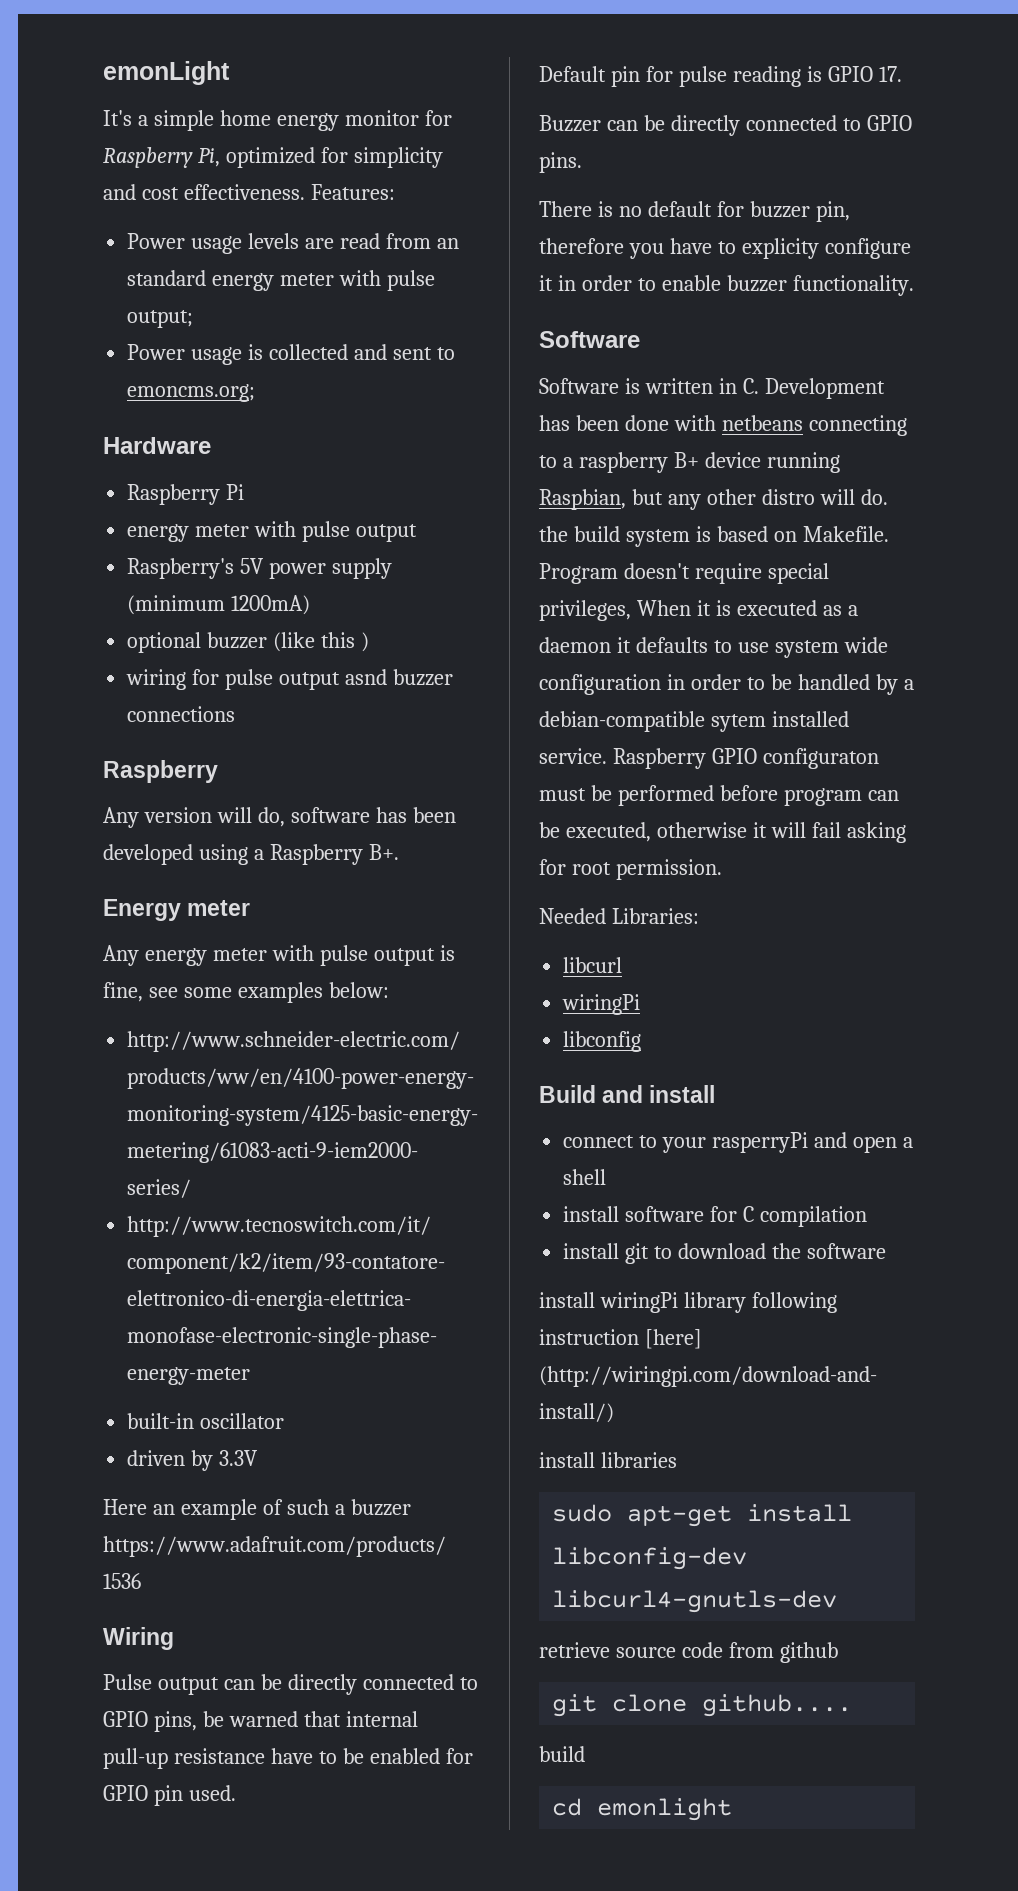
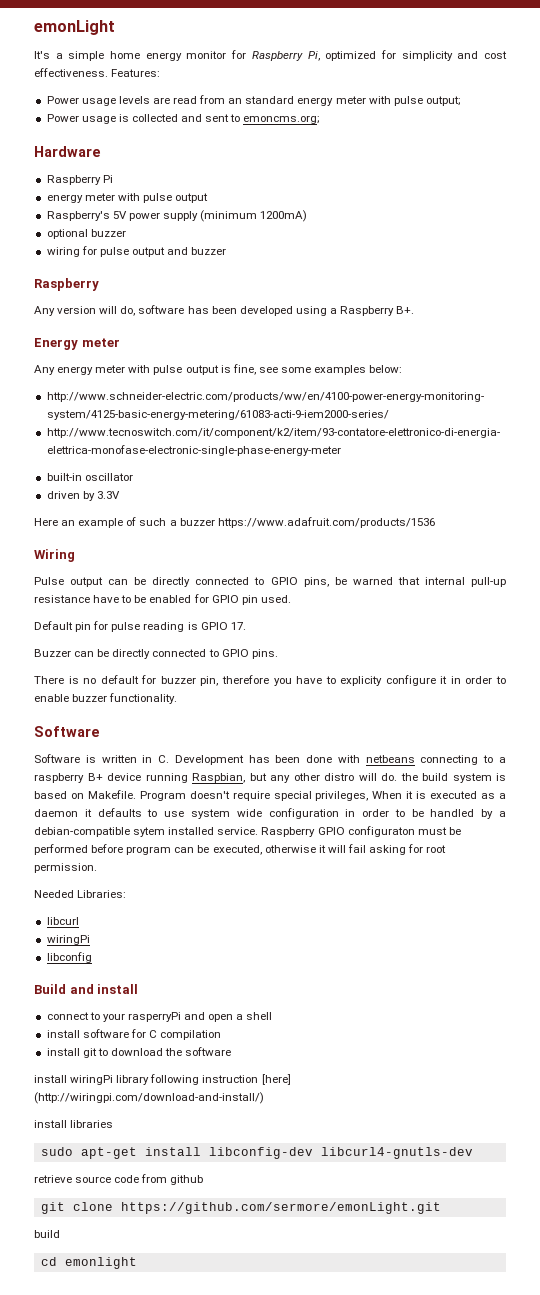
- optional buzzer (like this )
+ optional buzzer
- wiring for pulse output asnd buzzer connections
+ wiring for pulse output and buzzer
- git clone github....
+ git clone https://github.com/sermore/emonLight.git

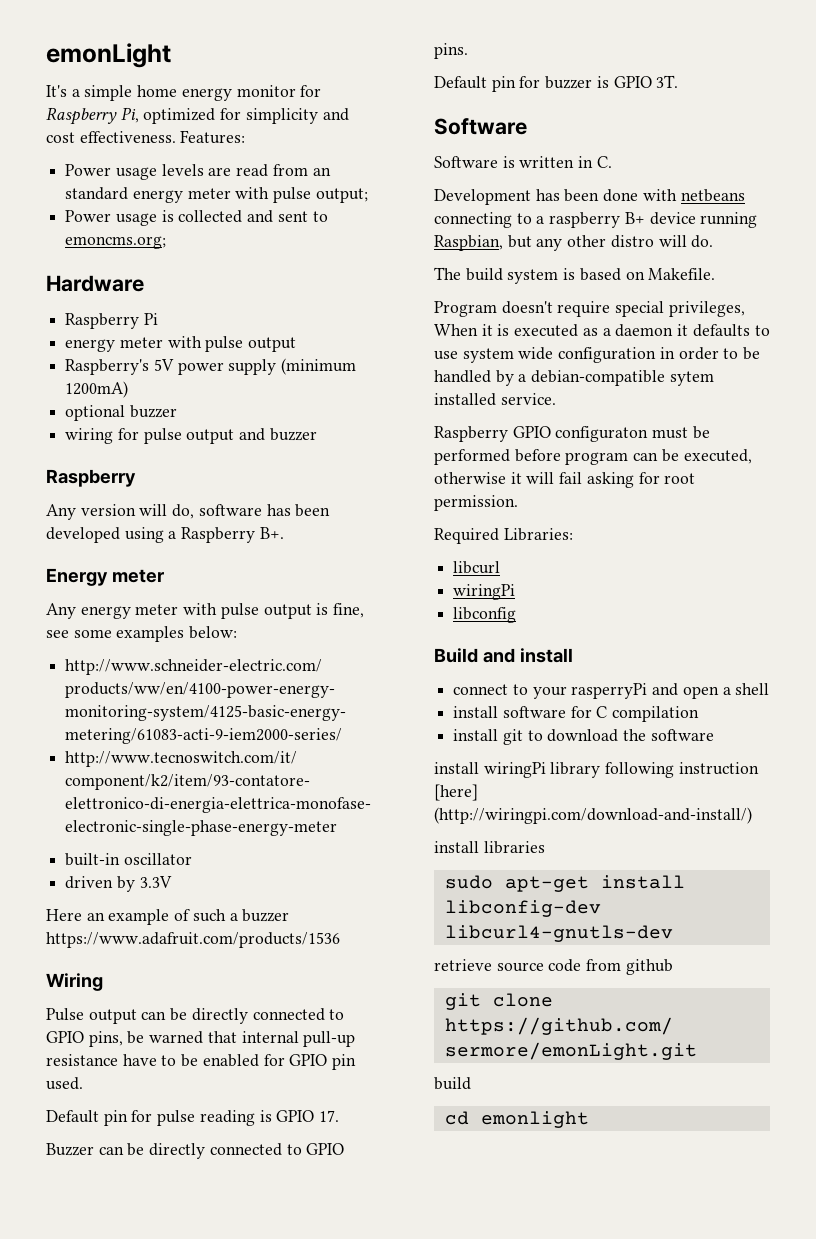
- There is no default for buzzer pin, therefore you have to explicity configure it in order to enable buzzer functionality.
+ Default pin for buzzer is GPIO 3T.
- Software is written in C. Development has been done with netbeans connecting to a raspberry B+ device running Raspbian, but any other distro will do. the build system is based on Makefile. Program doesn't require special privileges, When it is executed as a daemon it defaults to use system wide configuration in order to be handled by a debian-compatible sytem installed service. Raspberry GPIO configuraton must be performed before program can be executed, otherwise it will fail asking for root permission.
+ Software is written in C.
+ Development has been done with netbeans connecting to a raspberry B+ device running Raspbian, but any other distro will do.
+ The build system is based on Makefile.
+ Program doesn't require special privileges, When it is executed as a daemon it defaults to use system wide configuration in order to be handled by a debian-compatible sytem installed service.
+ Raspberry GPIO configuraton must be performed before program can be executed, otherwise it will fail asking for root permission.
- Needed Libraries:
+ Required Libraries:

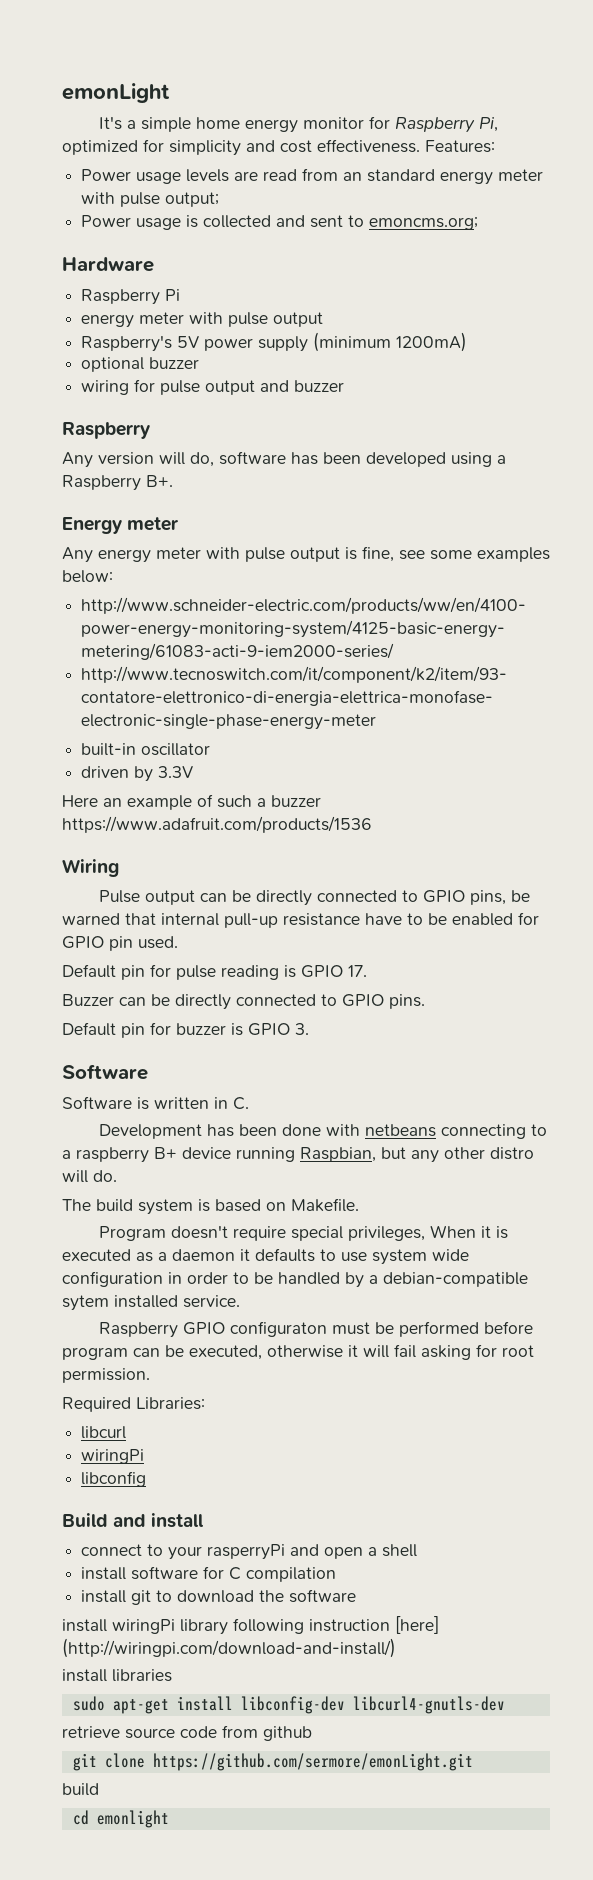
- Default pin for buzzer is GPIO 3T.
+ Default pin for buzzer is GPIO 3.

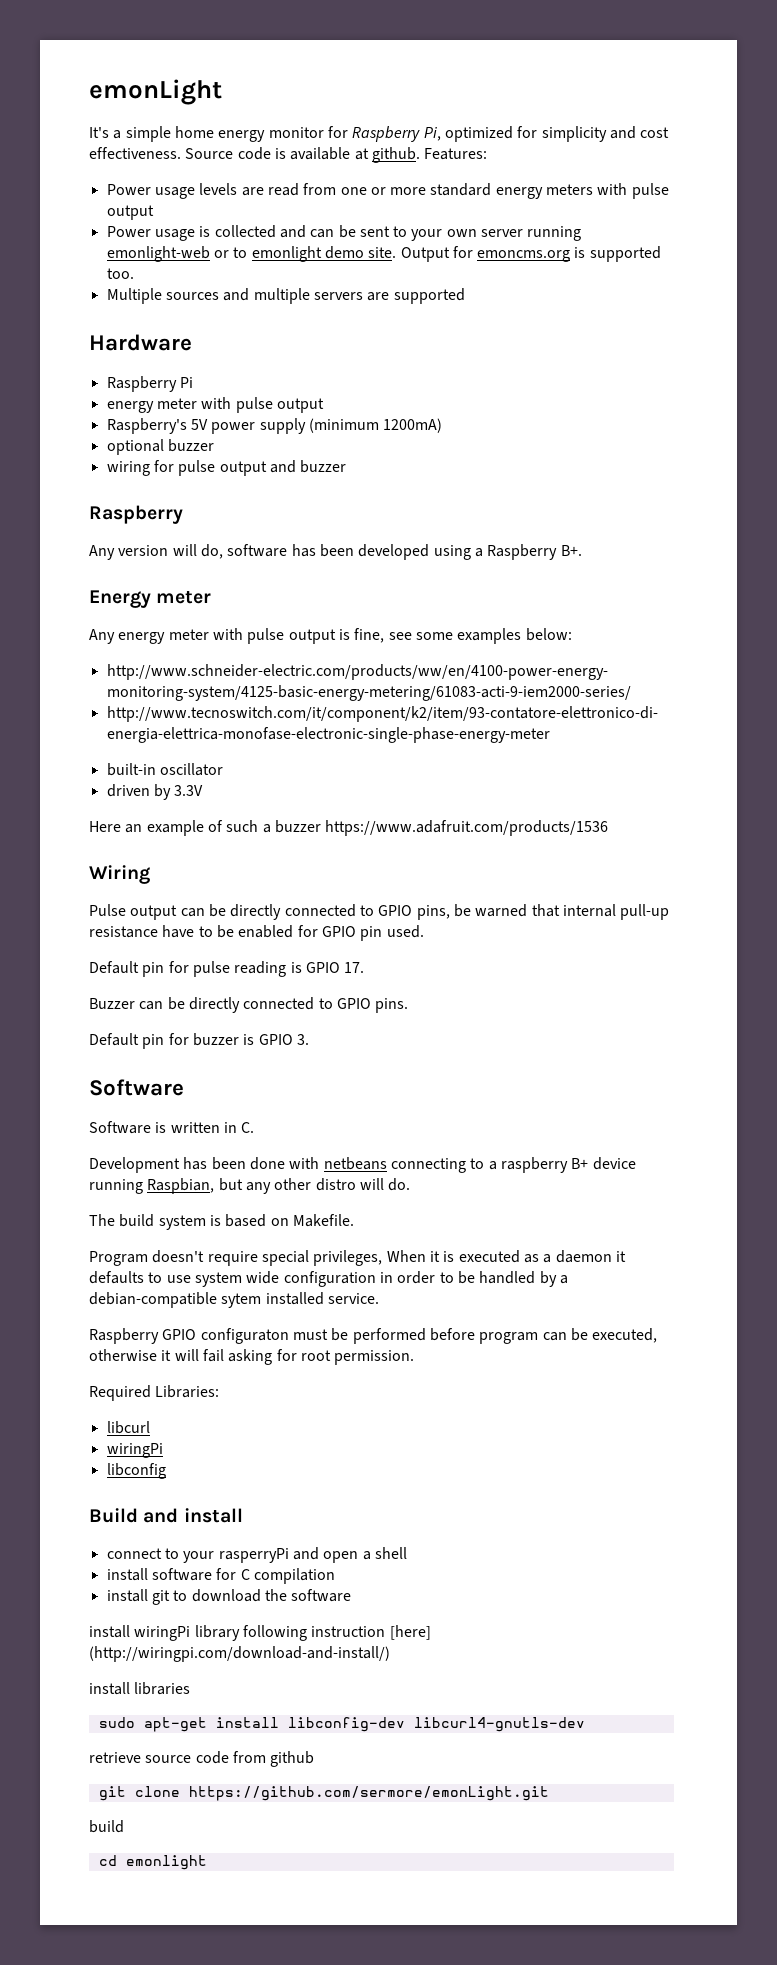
+ Source code is available at github.
- Power usage levels are read from an standard energy meter with pulse output;
+ Power usage levels are read from one or more standard energy meters with pulse output
- Power usage is collected and sent to emoncms.org;
+ Power usage is collected and can be sent to your own server running emonlight-web or to emonlight demo site. Output for emoncms.org is supported too.
+ Multiple sources and multiple servers are supported

